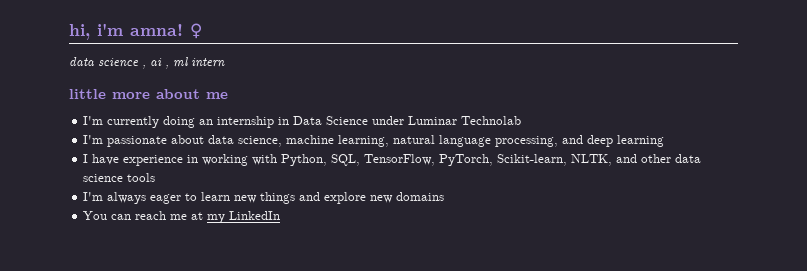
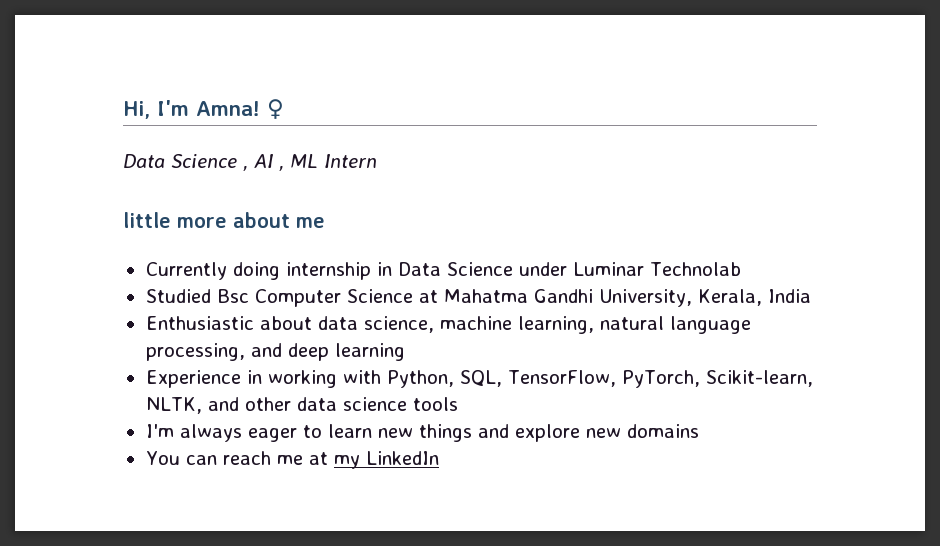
- hi, i'm amna! ♀
- data science , ai , ml intern
+ Hi, I'm Amna! ♀
+ Data Science , AI , ML Intern
- I'm currently doing an internship in Data Science under Luminar Technolab
+ Currently doing internship in Data Science under Luminar Technolab
- I'm passionate about data science, machine learning, natural language processing, and deep learning
+ Studied Bsc Computer Science at Mahatma Gandhi University, Kerala, India
+ Enthusiastic about data science, machine learning, natural language processing, and deep learning
- I have experience in working with Python, SQL, TensorFlow, PyTorch, Scikit-learn, NLTK, and other data science tools
+ Experience in working with Python, SQL, TensorFlow, PyTorch, Scikit-learn, NLTK, and other data science tools

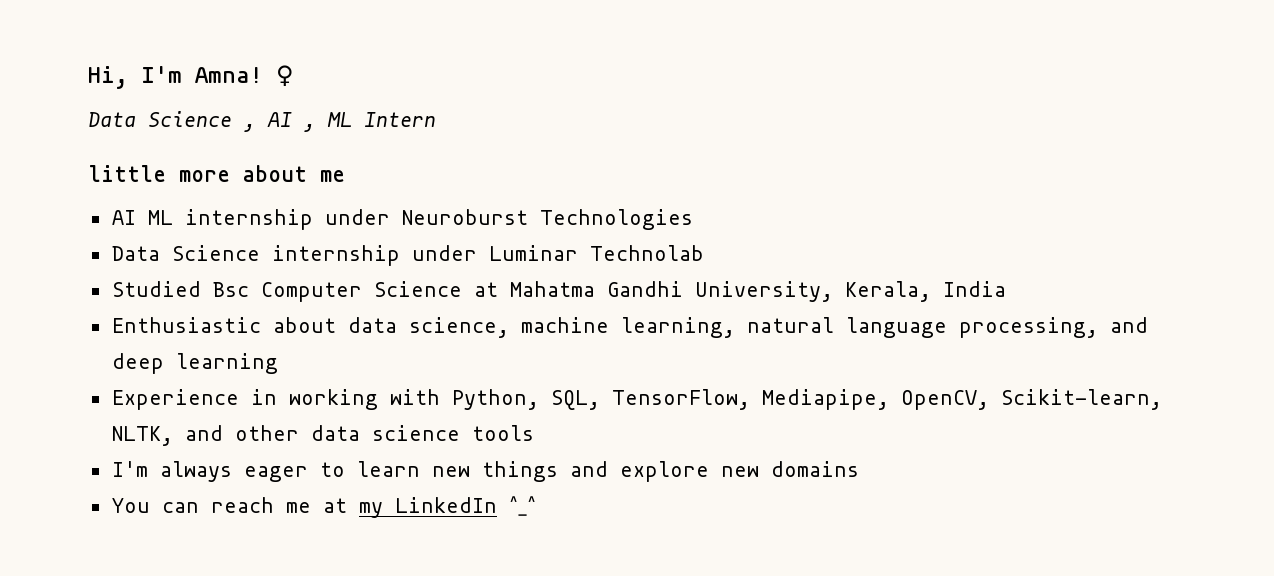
- Currently doing internship in Data Science under Luminar Technolab
+ AI ML internship under Neuroburst Technologies
+ Data Science internship under Luminar Technolab
- Experience in working with Python, SQL, TensorFlow, PyTorch, Scikit-learn, NLTK, and other data science tools
+ Experience in working with Python, SQL, TensorFlow, Mediapipe, OpenCV, Scikit-learn, NLTK, and other data science tools
- You can reach me at my LinkedIn
+ You can reach me at my LinkedIn ^_^

